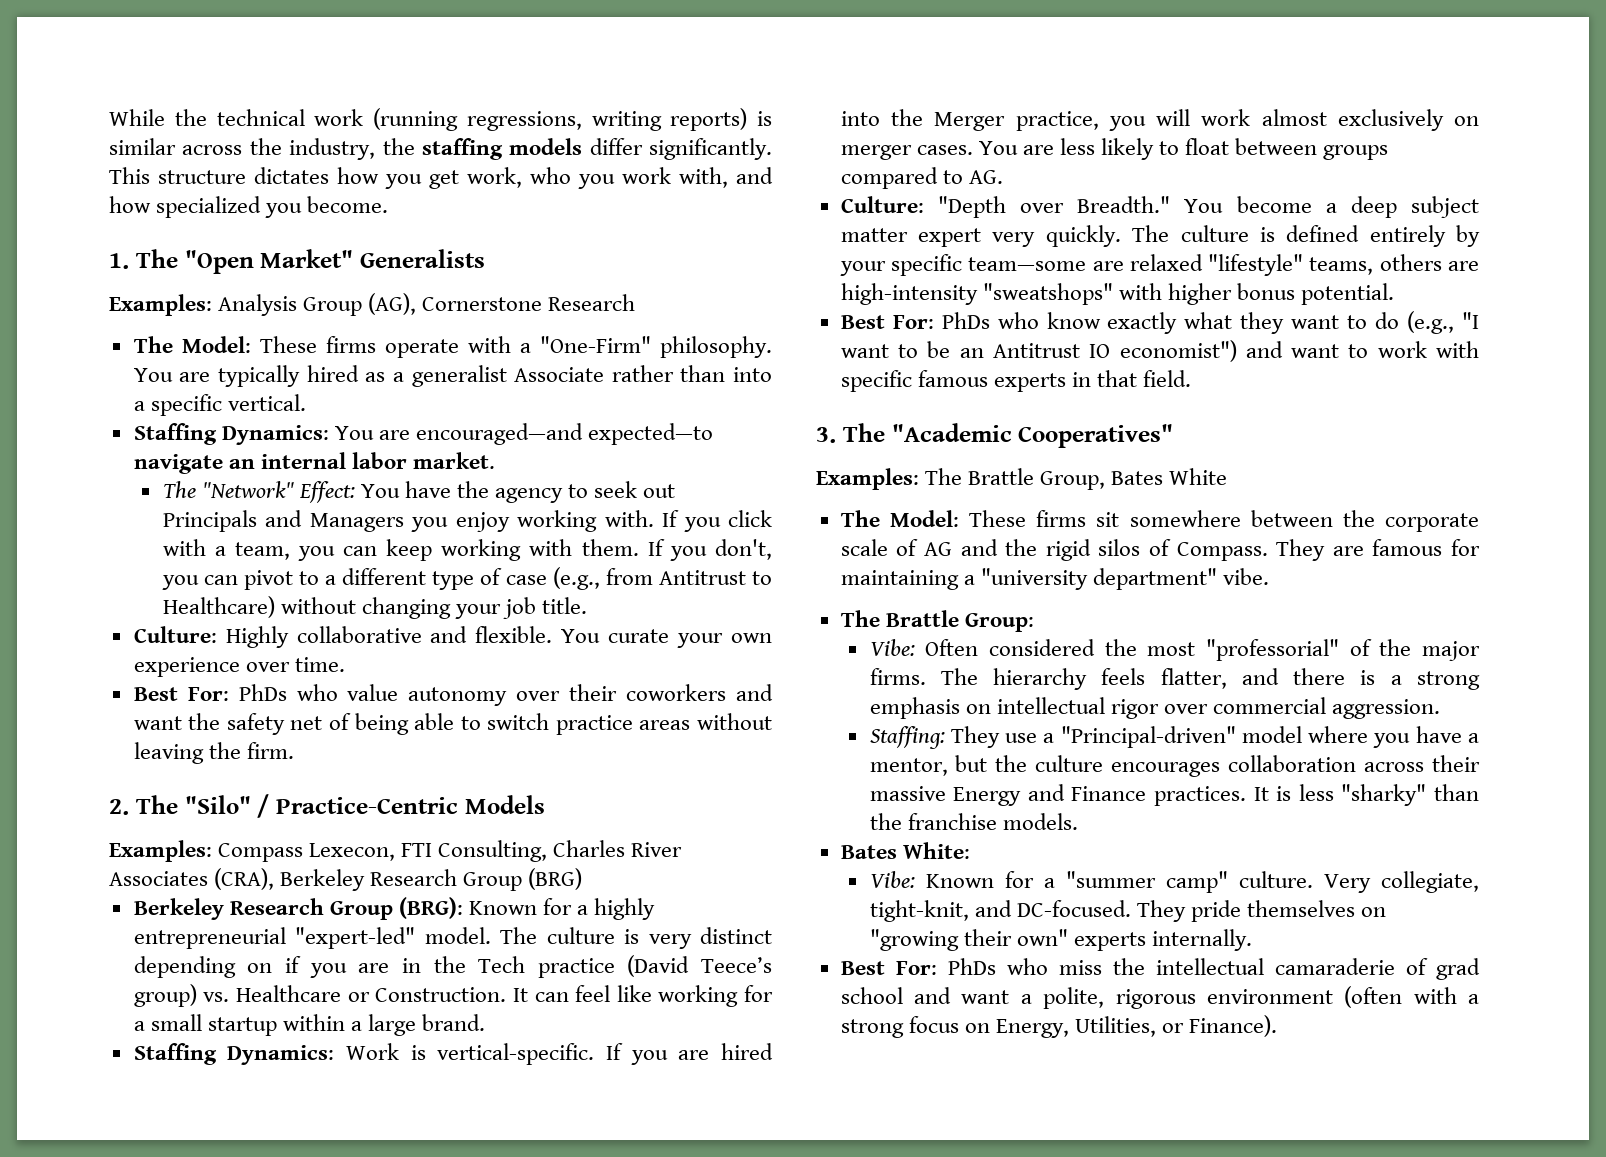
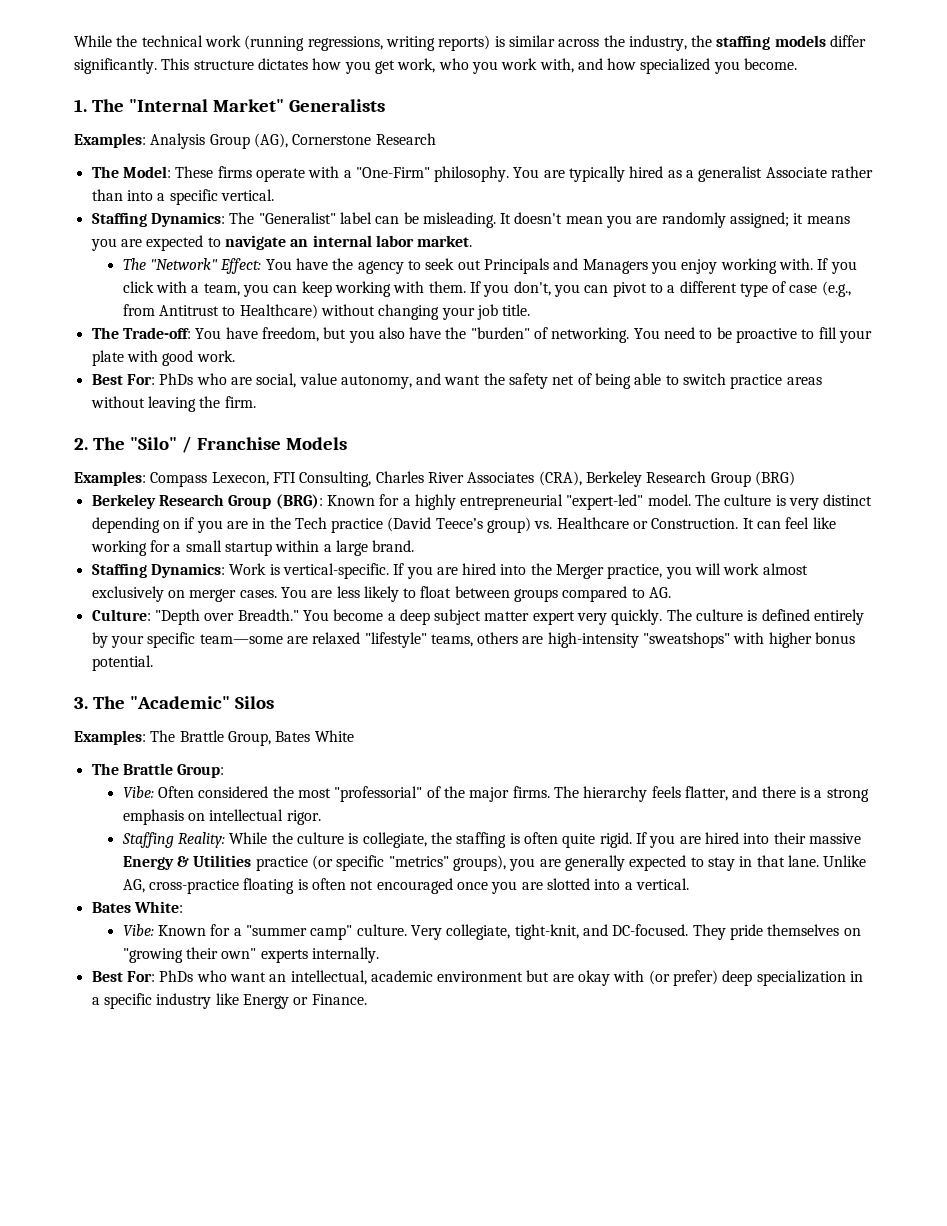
- 1. The "Open Market" Generalists
+ 1. The "Internal Market" Generalists
- Staffing Dynamics: You are encouraged—and expected—to navigate an internal labor market.
+ Staffing Dynamics: The "Generalist" label can be misleading. It doesn't mean you are randomly assigned; it means you are expected to navigate an internal labor market.
- Culture: Highly collaborative and flexible. You curate your own experience over time.
- Best For: PhDs who value autonomy over their coworkers and want the safety net of being able to switch practice areas without leaving the firm.
+ The Trade-off: You have freedom, but you also have the "burden" of networking. You need to be proactive to fill your plate with good work.
+ Best For: PhDs who are social, value autonomy, and want the safety net of being able to switch practice areas without leaving the firm.
- 2. The "Silo" / Practice-Centric Models
+ 2. The "Silo" / Franchise Models
- Best For: PhDs who know exactly what they want to do (e.g., "I want to be an Antitrust IO economist") and want to work with specific famous experts in that field.
- 3. The "Academic Cooperatives"
+ 3. The "Academic" Silos
- The Model: These firms sit somewhere between the corporate scale of AG and the rigid silos of Compass. They are famous for maintaining a "university department" vibe.
- The hierarchy feels flatter, and there is a strong emphasis on intellectual rigor over commercial aggression.
- Staffing: They use a "Principal-driven" model where you have a mentor, but the culture encourages collaboration across their massive Energy and Finance practices. It is less "sharky" than the franchise models.
+ The hierarchy feels flatter, and there is a strong emphasis on intellectual rigor.
+ Staffing Reality: While the culture is collegiate, the staffing is often quite rigid. If you are hired into their massive Energy & Utilities practice (or specific "metrics" groups), you are generally expected to stay in that lane. Unlike AG, cross-practice floating is often not encouraged once you are slotted into a vertical.
- Best For: PhDs who miss the intellectual camaraderie of grad school and want a polite, rigorous environment (often with a strong focus on Energy, Utilities, or Finance).
+ Best For: PhDs who want an intellectual, academic environment but are okay with (or prefer) deep specialization in a specific industry like Energy or Finance.

